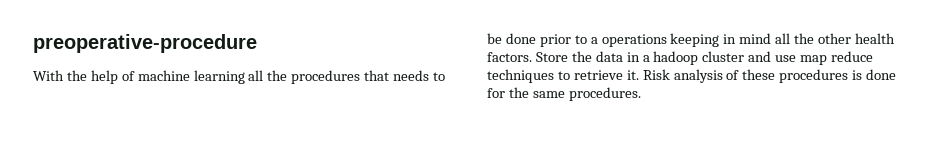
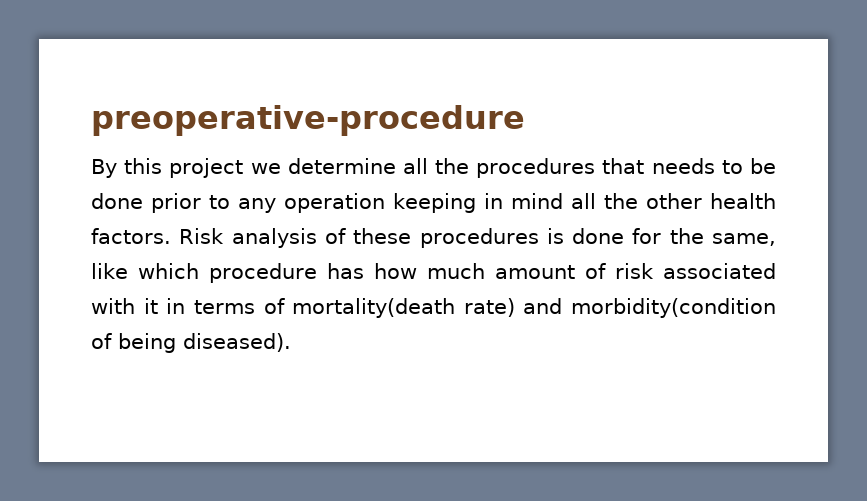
- With the help of machine learning all the procedures that needs to be done prior to a operations keeping in mind all the other health factors.
+ By this project we determine all the procedures that needs to be done prior to any operation keeping in mind all the other health factors.
- Store the data in a hadoop cluster and use map reduce techniques to retrieve it.
- Risk analysis of these procedures is done for the same procedures.
+ Risk analysis of these procedures is done for the same, like which procedure has how much amount of risk associated with it in terms of mortality(death rate) and morbidity(condition of being diseased).

